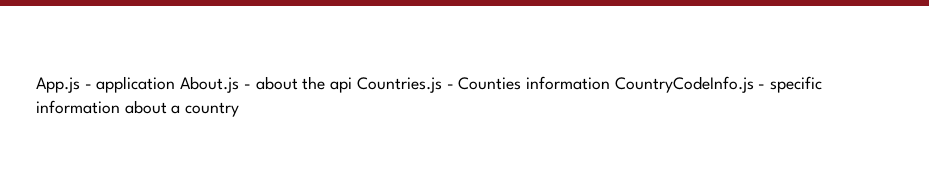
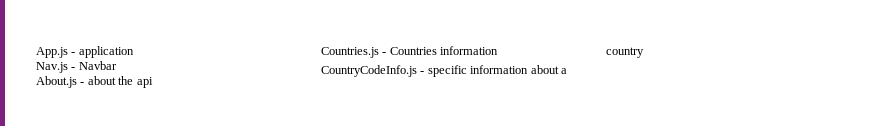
- App.js - application About.js - about the api Countries.js - Counties information CountryCodeInfo.js - specific information about a country
+ App.js - application
+ Nav.js - Navbar
+ About.js - about the api
+ Countries.js - Countries information
+ CountryCodeInfo.js - specific information about a country

